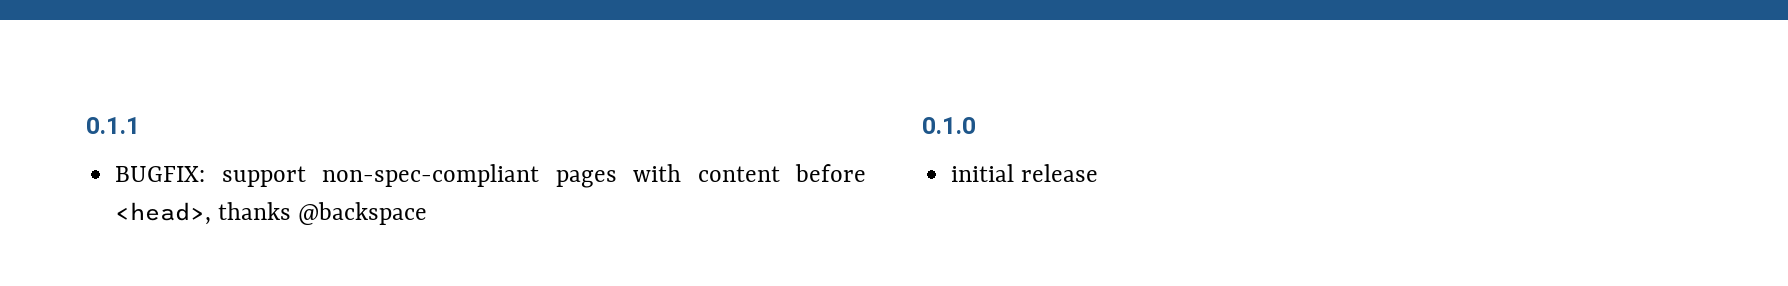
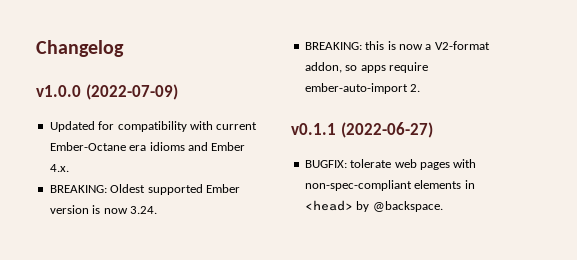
- 0.1.1
- BUGFIX: support non-spec-compliant pages with content before <head>, thanks @backspace
- 0.1.0
- initial release
+ Changelog
+ v1.0.0 (2022-07-09)
+ Updated for compatibility with current Ember-Octane era idioms and Ember 4.x.
+ BREAKING: Oldest supported Ember version is now 3.24.
+ BREAKING: this is now a V2-format addon, so apps require ember-auto-import 2.
+ v0.1.1 (2022-06-27)
+ BUGFIX: tolerate web pages with non-spec-compliant elements in <head> by @backspace.

